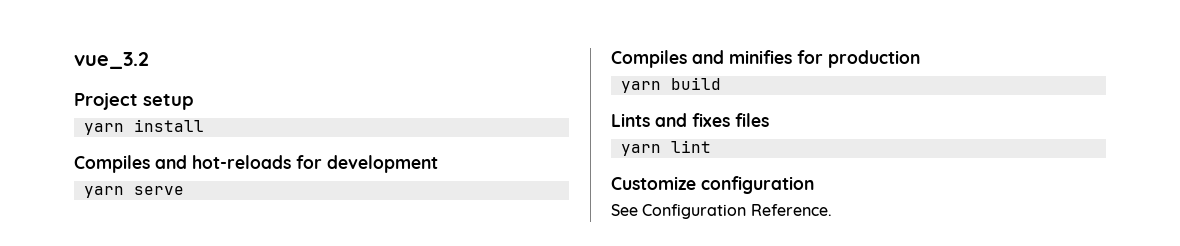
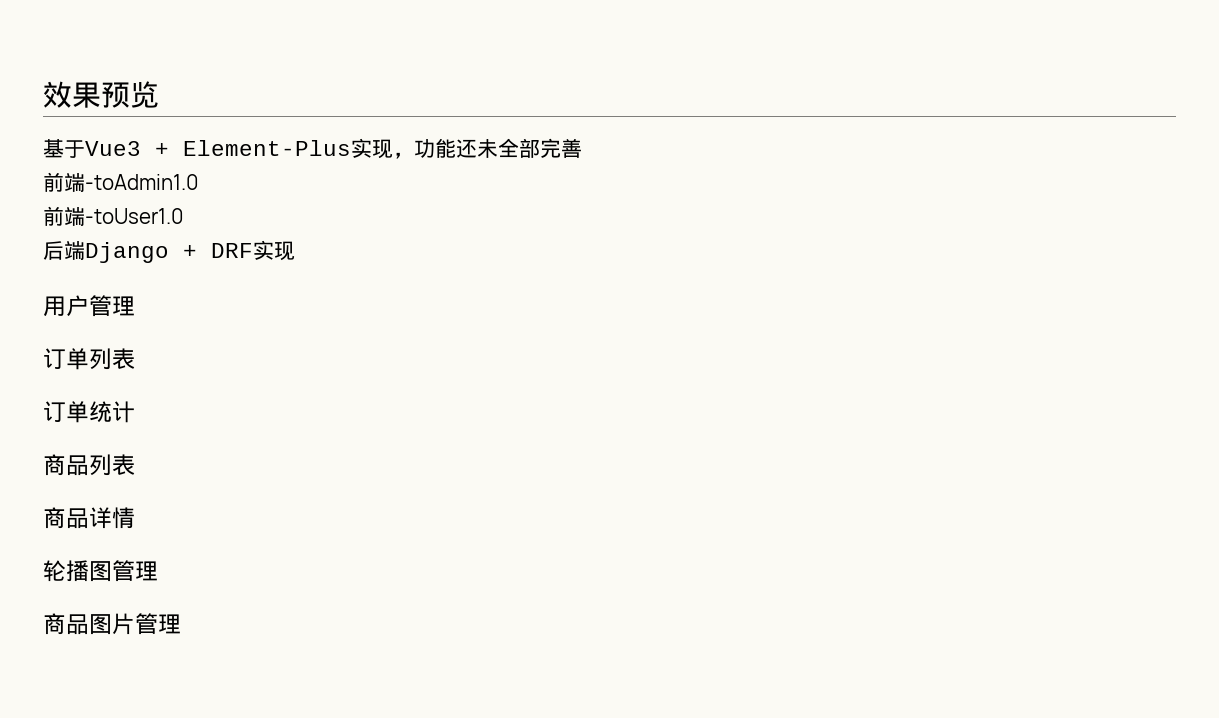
- vue_3.2
- Project setup
- yarn install
- Compiles and hot-reloads for development
- yarn serve
- Compiles and minifies for production
- yarn build
- Lints and fixes files
- yarn lint
- Customize configuration
- See Configuration Reference.
+ 效果预览
+ 基于Vue3 + Element-Plus实现，功能还未全部完善
+ 前端-toAdmin1.0
+ 前端-toUser1.0
+ 后端Django + DRF实现
+ 用户管理
+ 订单列表
+ 订单统计
+ 商品列表
+ 商品详情
+ 轮播图管理
+ 商品图片管理

